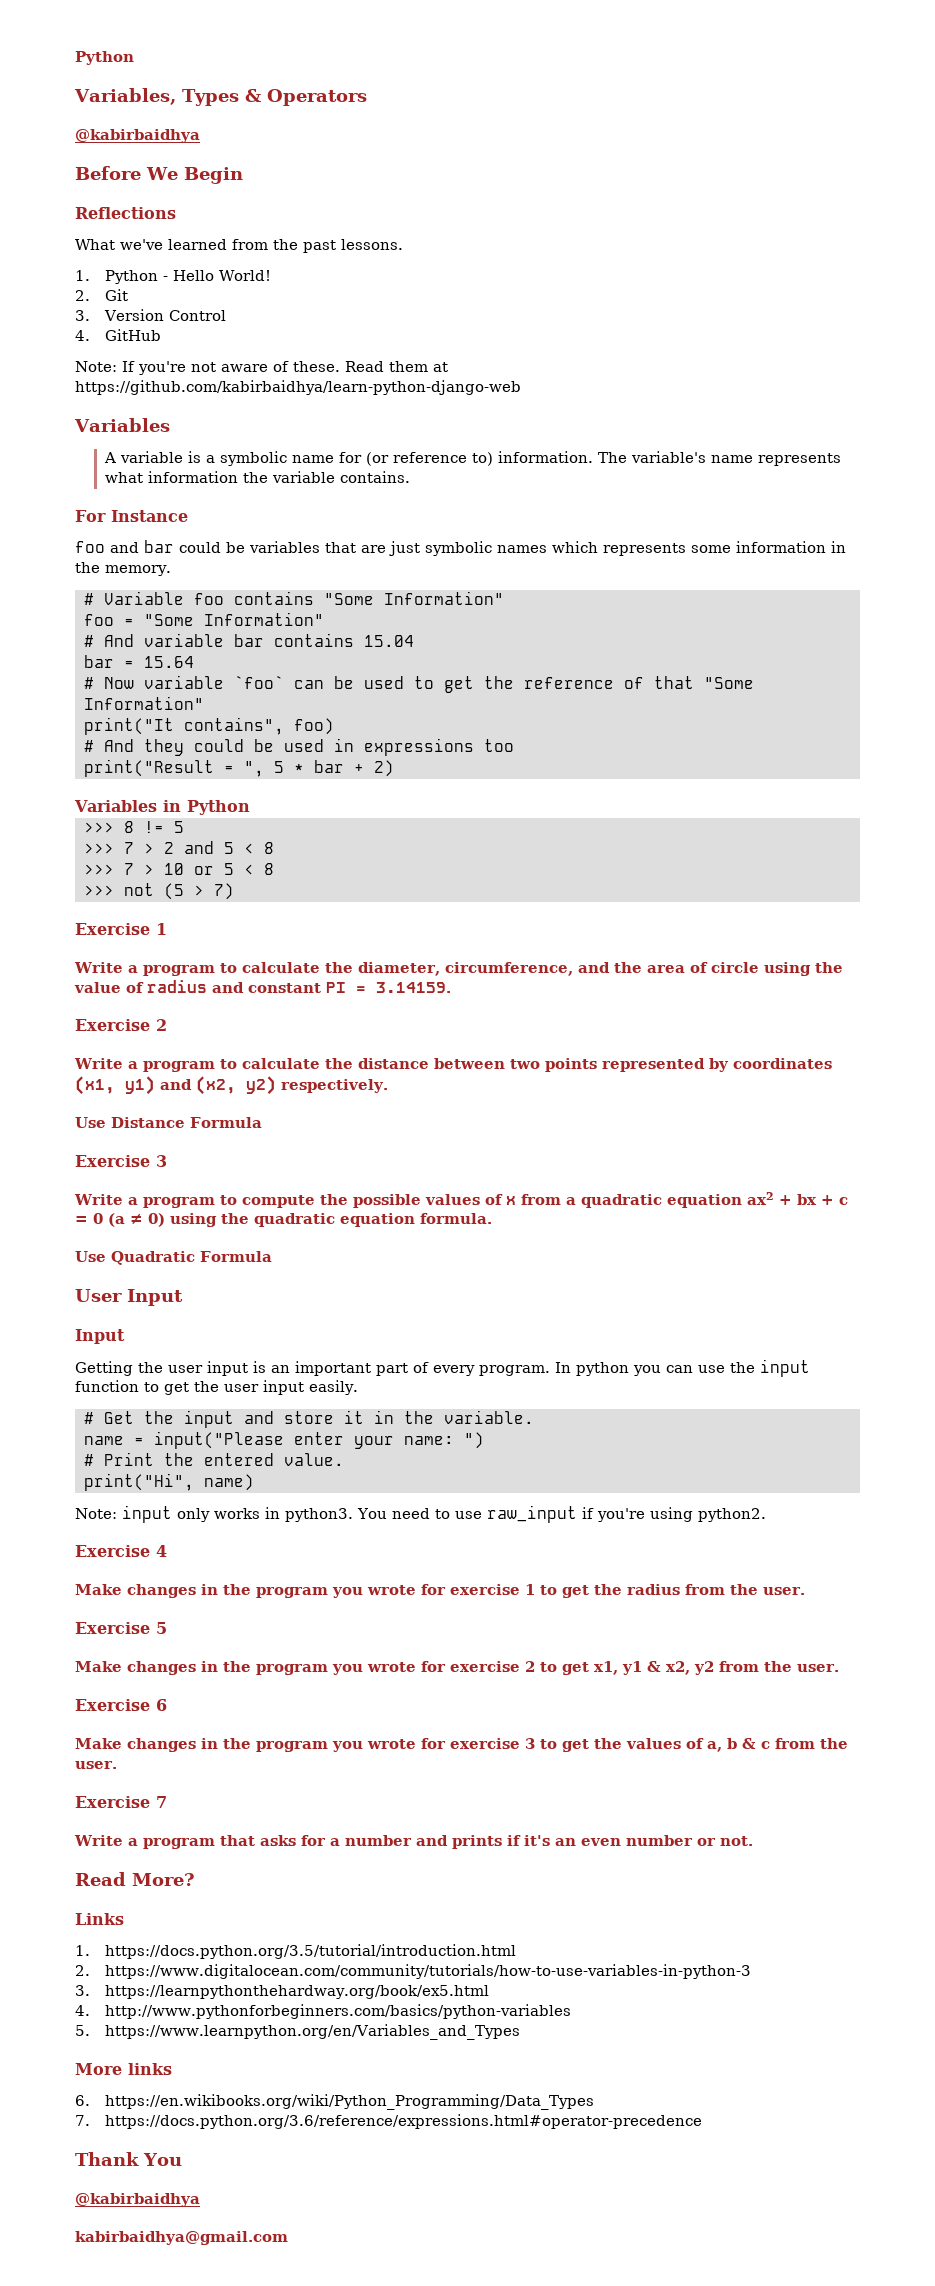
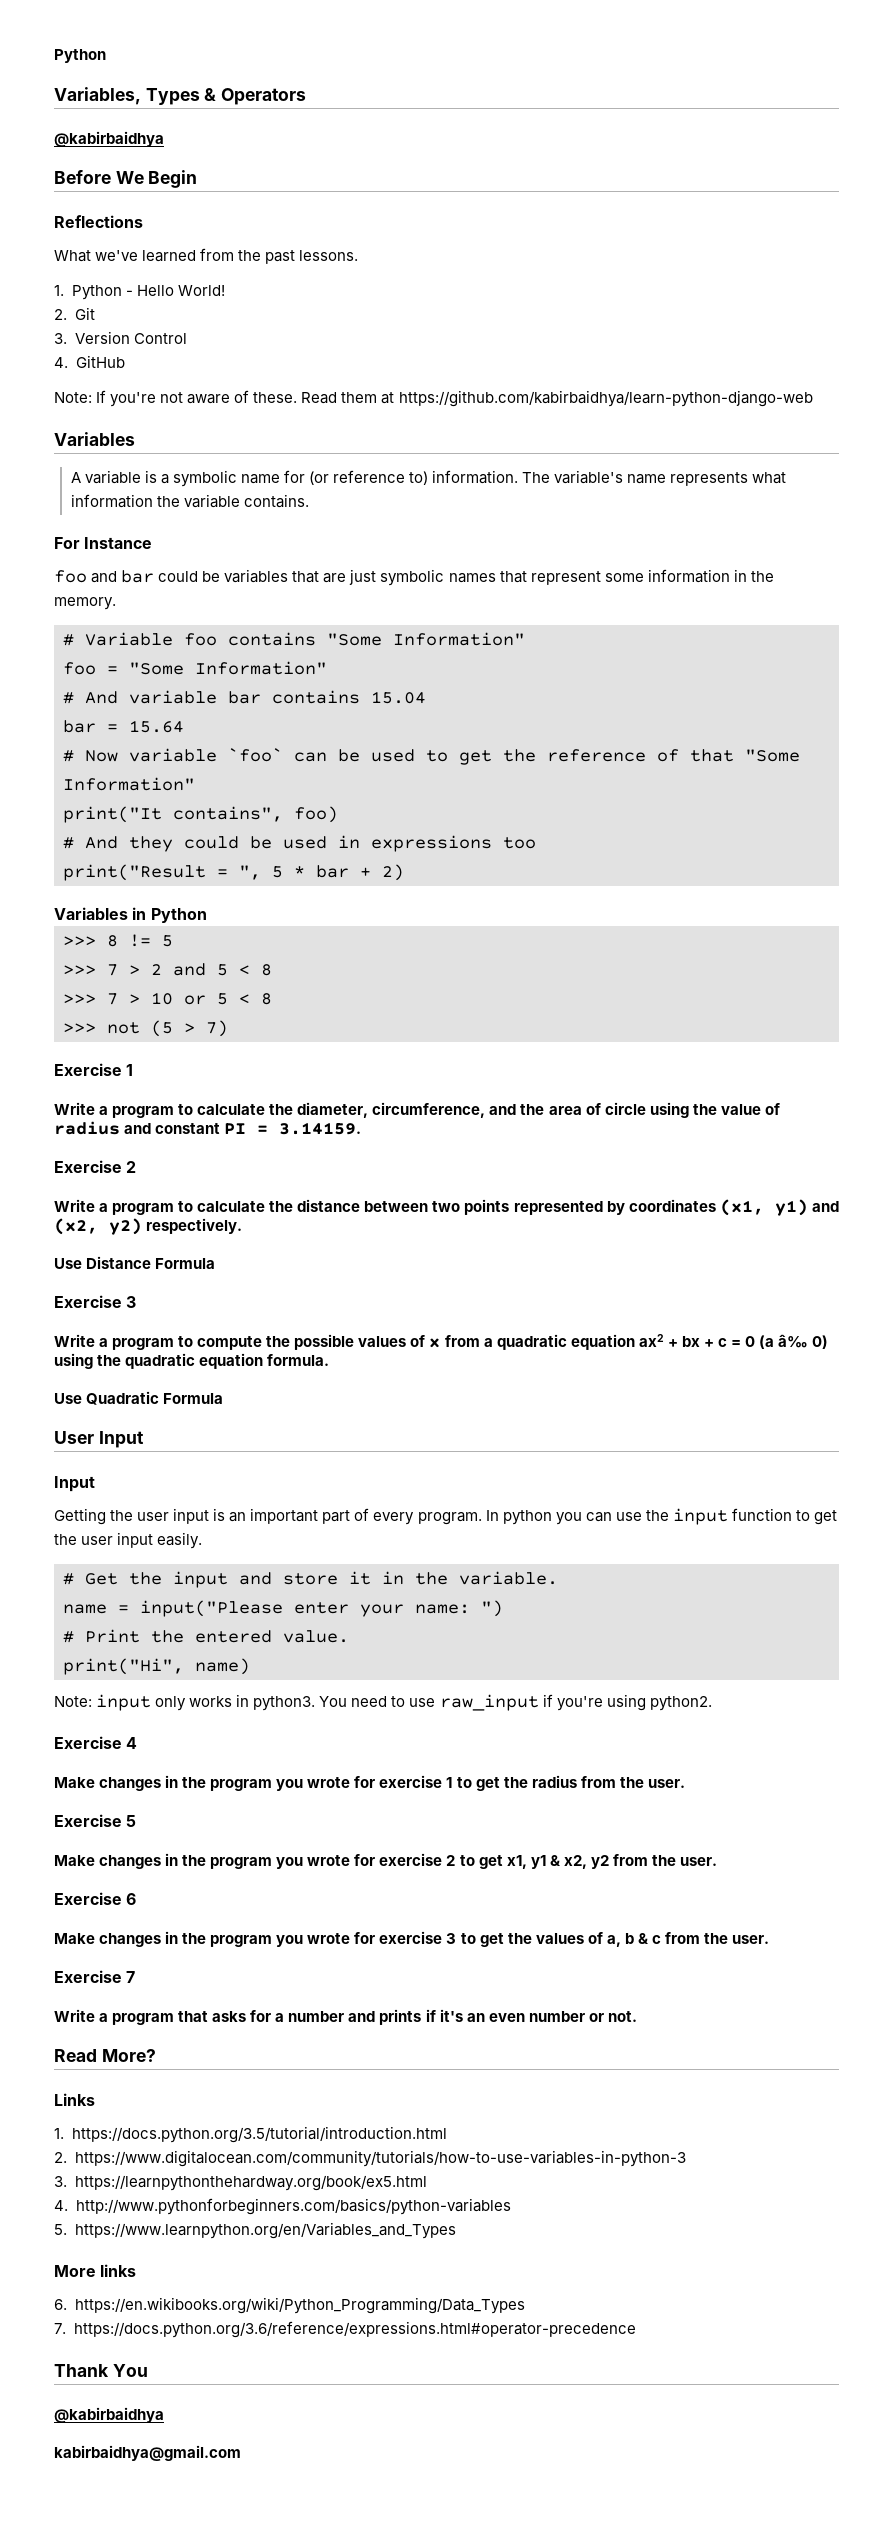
- foo and bar could be variables that are just symbolic names which represents some information in the memory.
+ foo and bar could be variables that are just symbolic names that represent some information in the memory.
- Write a program to compute the possible values of x from a quadratic equation ax2 + bx + c = 0 (a ≠ 0) using the quadratic equation formula.
+ Write a program to compute the possible values of x from a quadratic equation ax2 + bx + c = 0 (a â‰ 0) using the quadratic equation formula.

